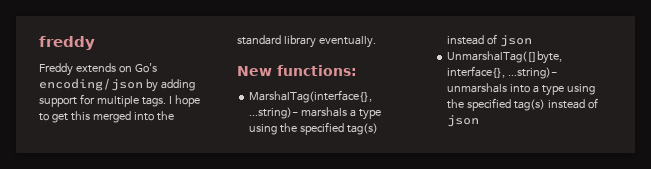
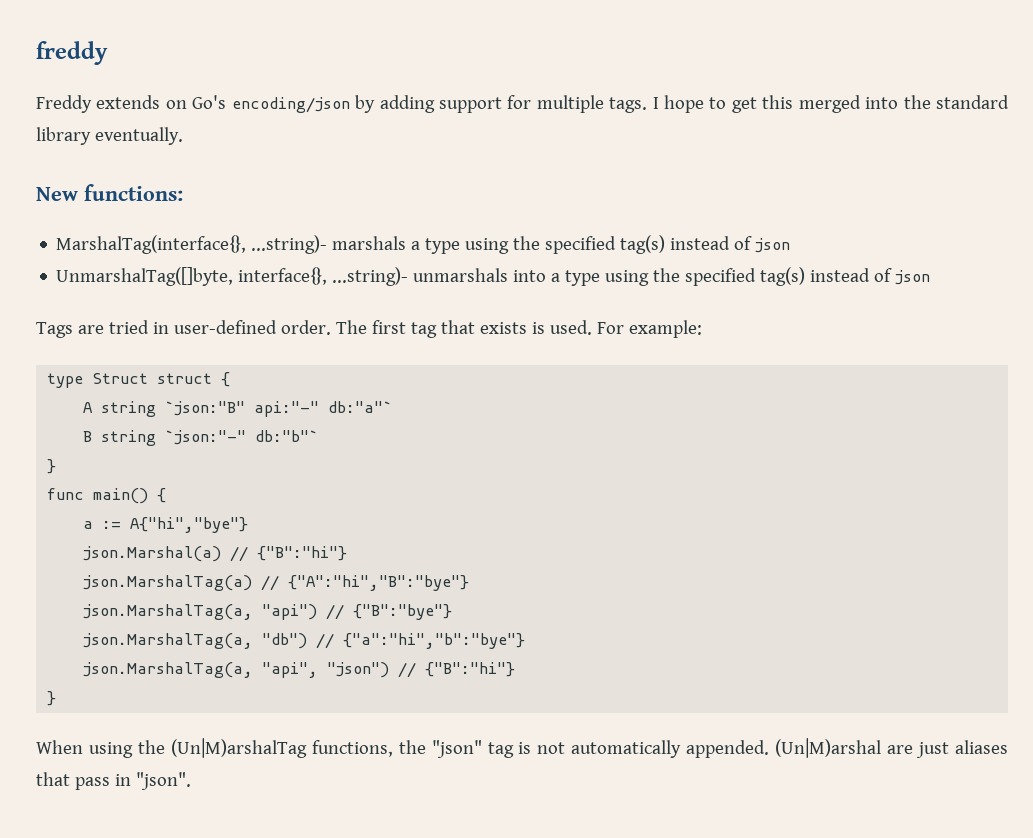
+ Tags are tried in user-defined order. The first tag that exists is used. For example:
+ type Struct struct {
+ A string `json:"B" api:"-" db:"a"`
+ B string `json:"-" db:"b"`
+ }
+ func main() {
+ a := A{"hi","bye"}
+ json.Marshal(a) // {"B":"hi"}
+ json.MarshalTag(a) // {"A":"hi","B":"bye"}
+ json.MarshalTag(a, "api") // {"B":"bye"}
+ json.MarshalTag(a, "db") // {"a":"hi","b":"bye"}
+ json.MarshalTag(a, "api", "json") // {"B":"hi"}
+ }
+ When using the (Un|M)arshalTag functions, the "json" tag is not automatically appended. (Un|M)arshal are just aliases that pass in "json".

